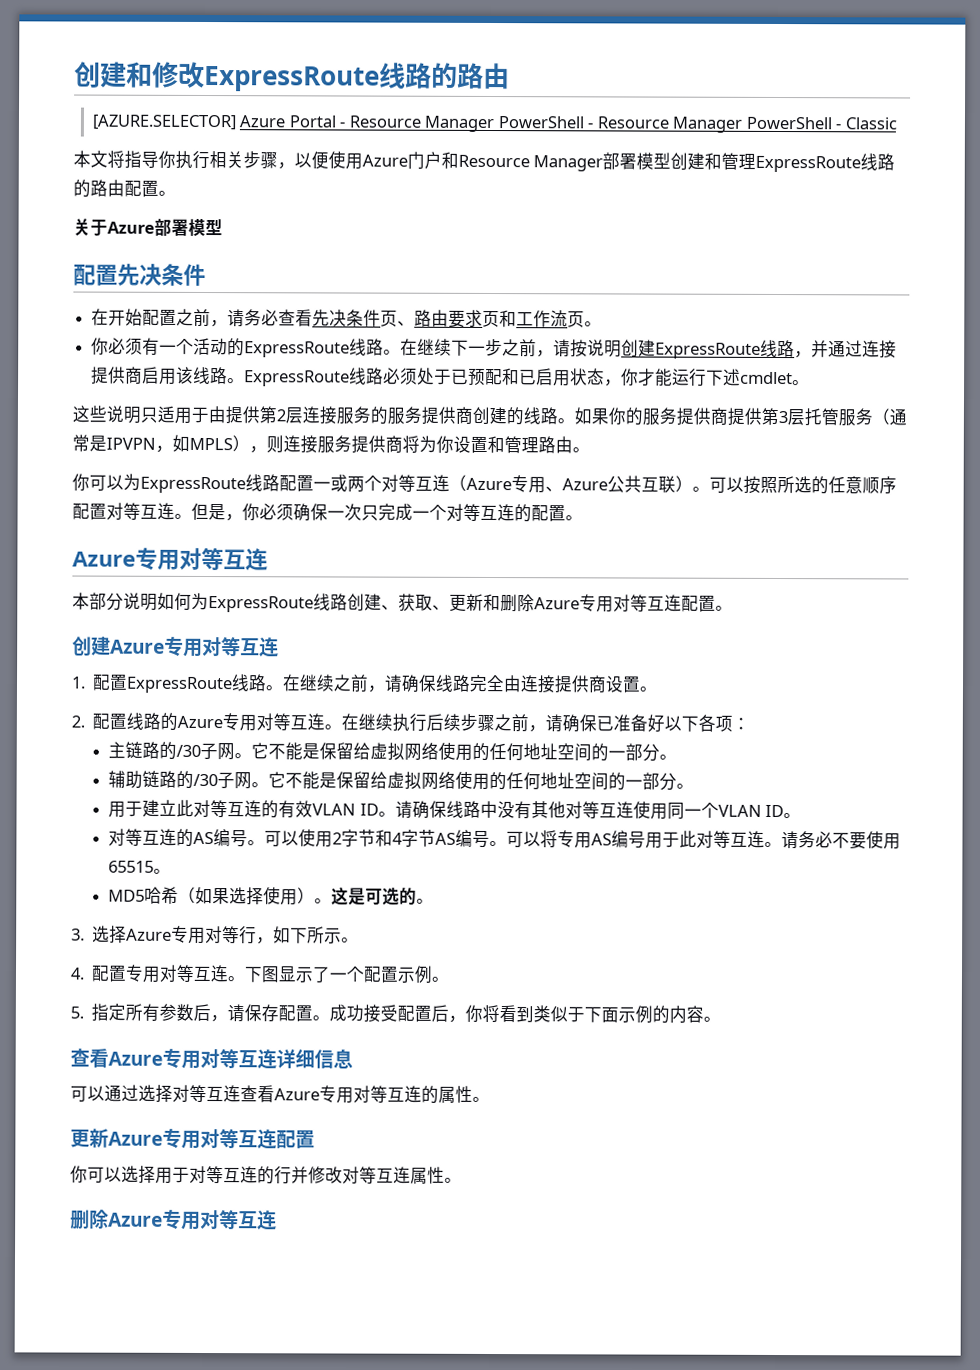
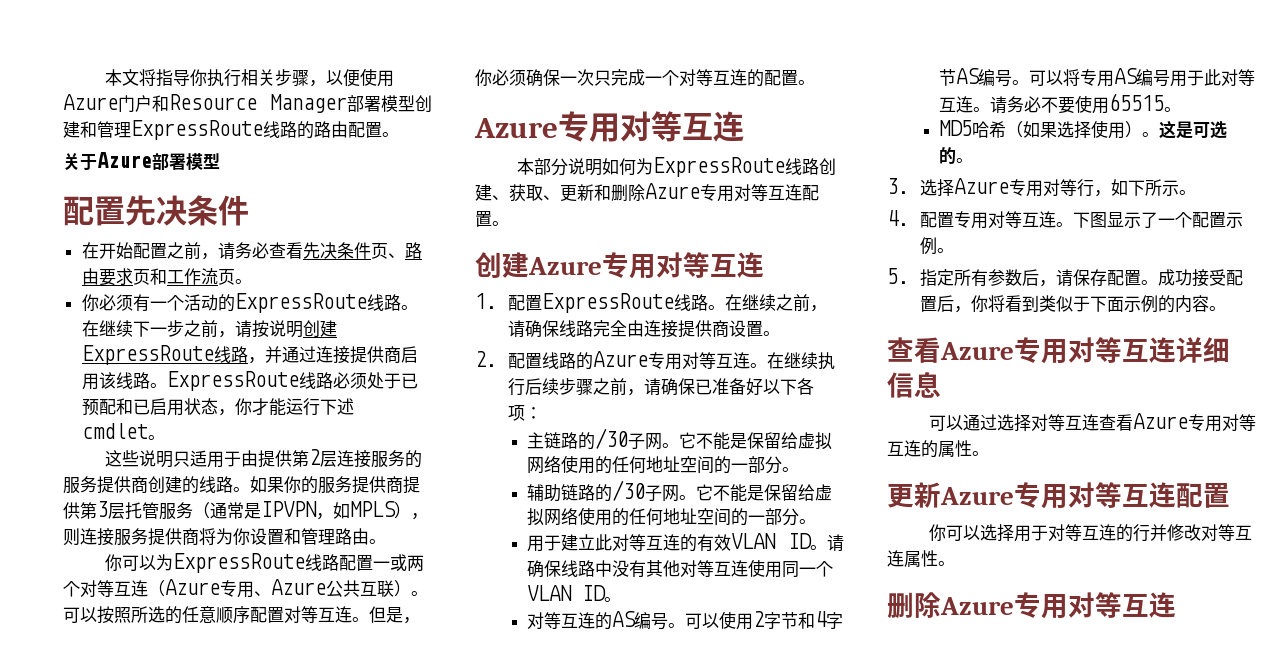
- 创建和修改ExpressRoute线路的路由
- [AZURE.SELECTOR] Azure Portal - Resource Manager PowerShell - Resource Manager PowerShell - Classic

